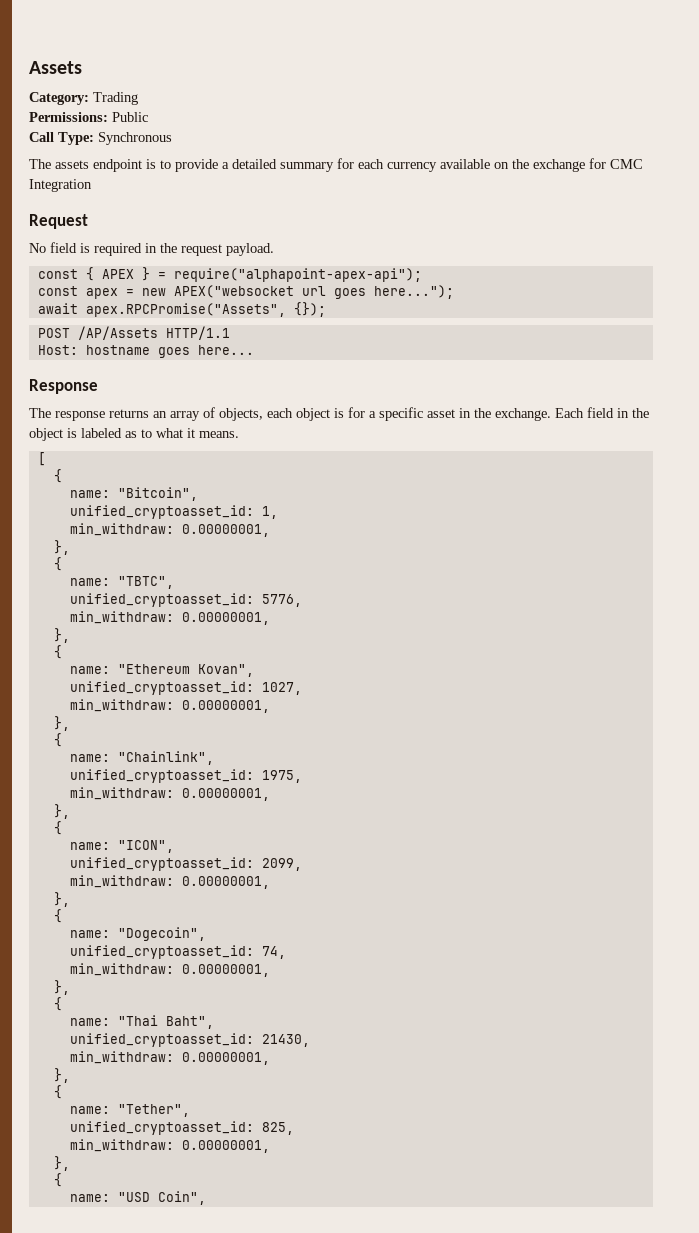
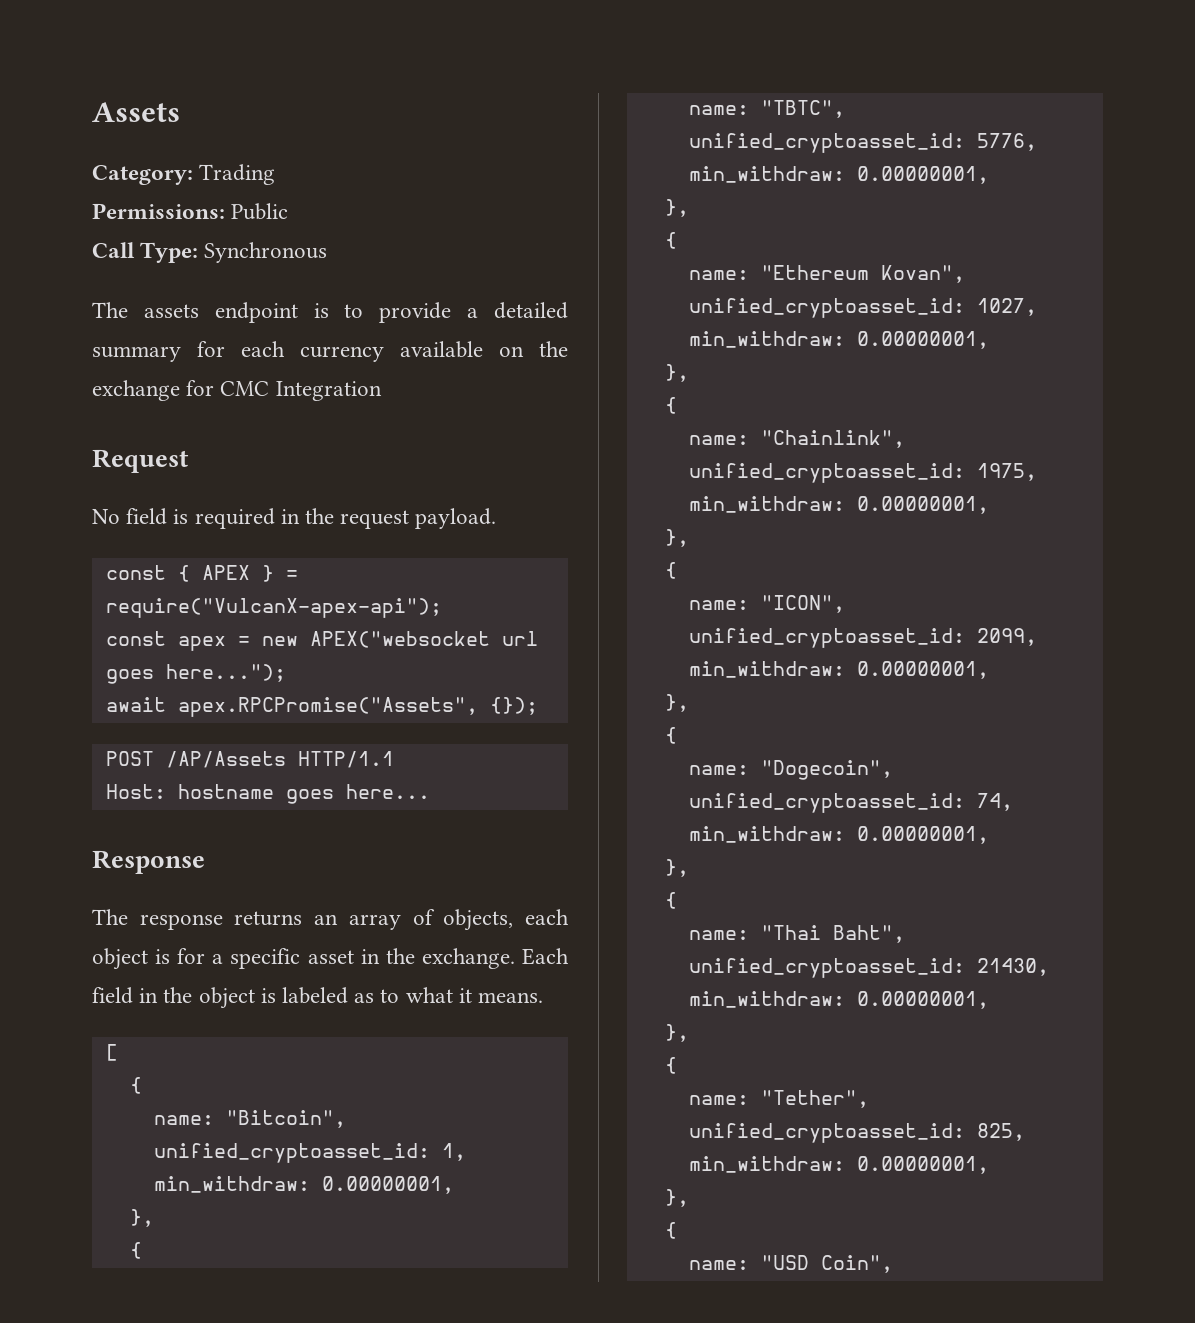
- const { APEX } = require("alphapoint-apex-api");
+ const { APEX } = require("VulcanX-apex-api");

